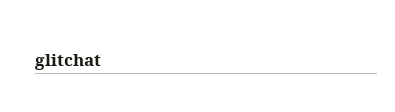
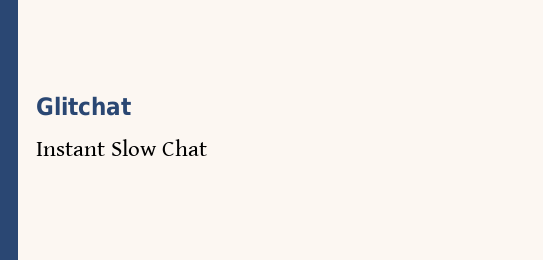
- glitchat
+ Glitchat
+ Instant Slow Chat

